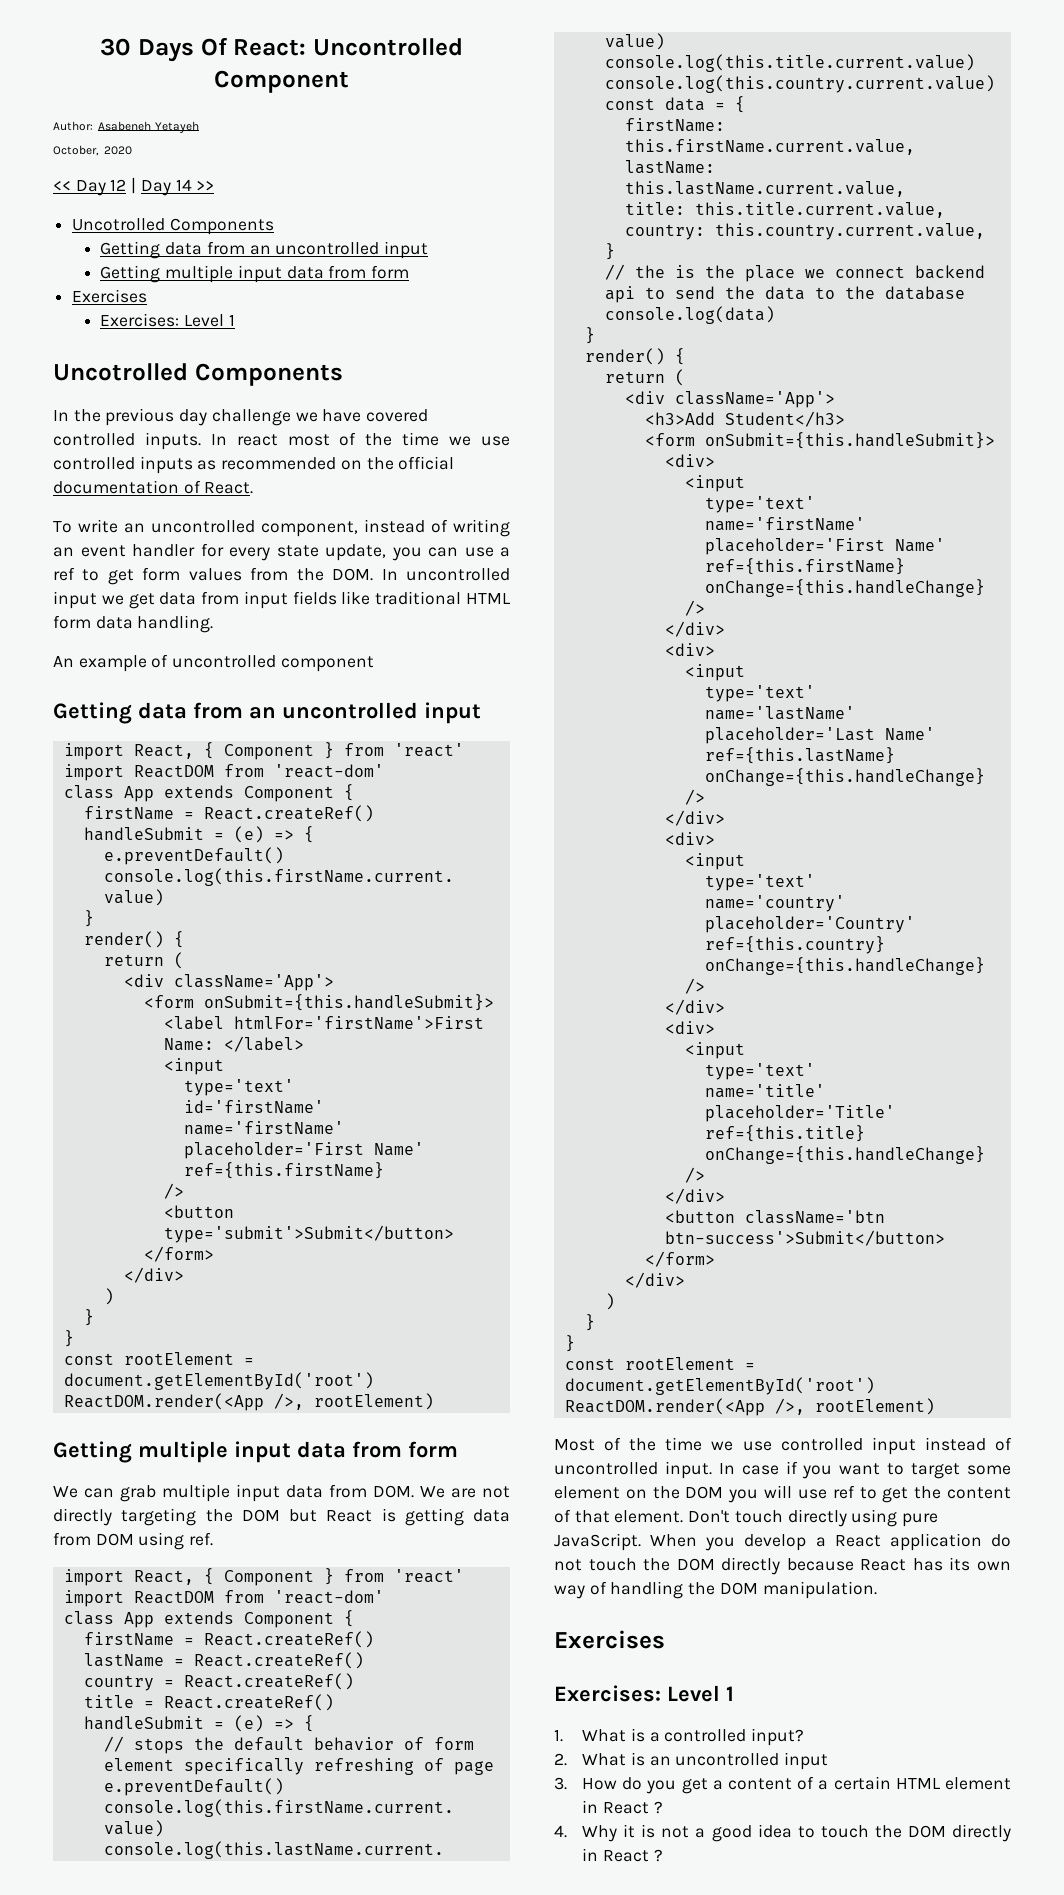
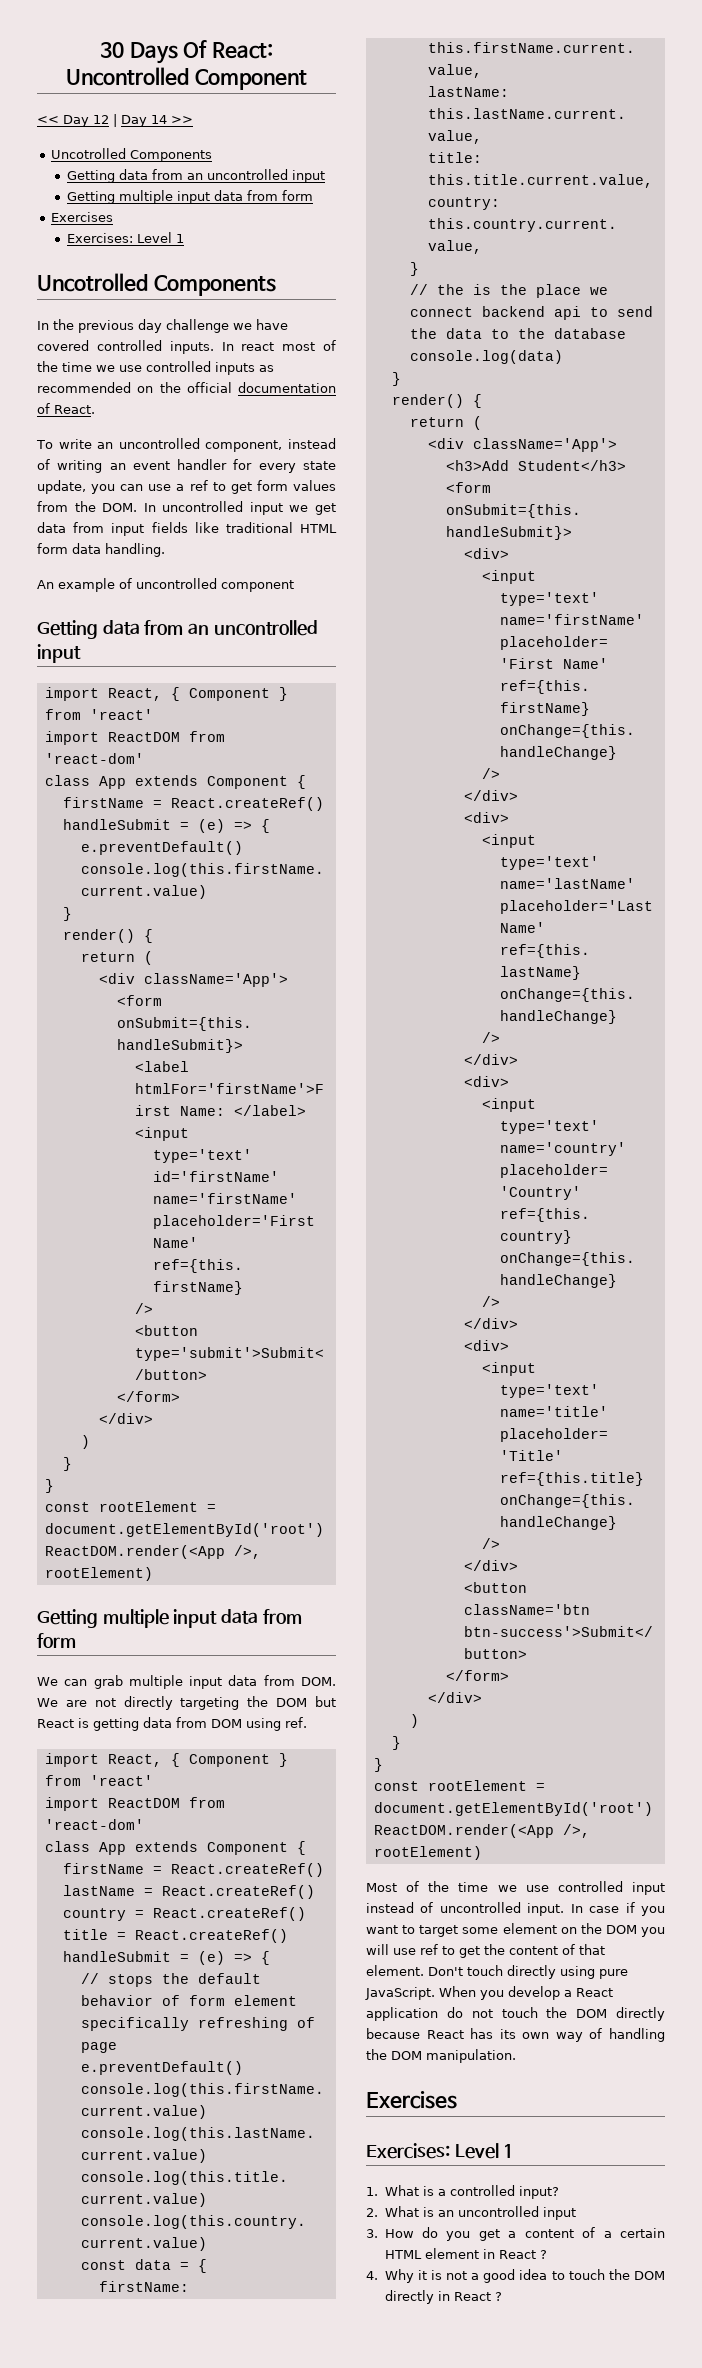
- Author: Asabeneh Yetayeh
- October, 2020

